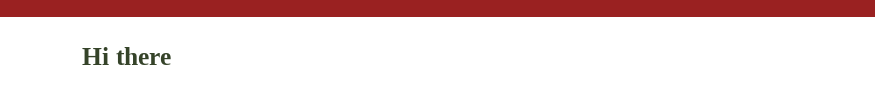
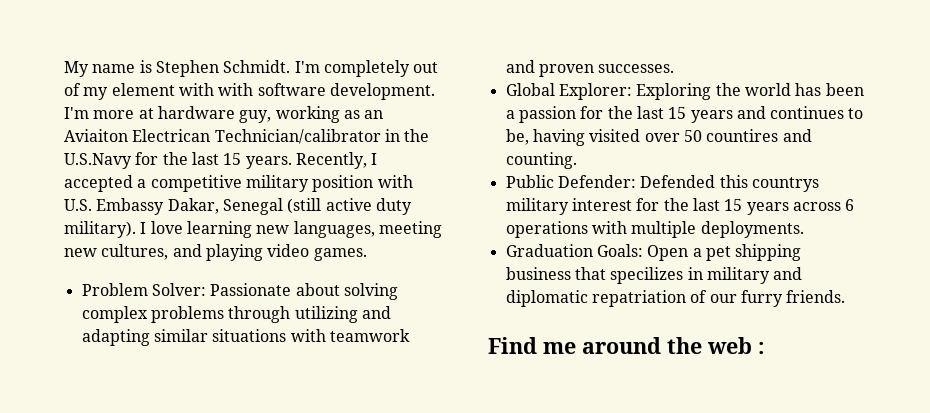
- Hi there
+ My name is Stephen Schmidt. I'm completely out of my element with with software development. I'm more at hardware guy, working as an Aviaiton Electrican Technician/calibrator in the U.S.Navy for the last 15 years. Recently, I accepted a competitive military position with U.S. Embassy Dakar, Senegal (still active duty military). I love learning new languages, meeting new cultures, and playing video games.
+ Problem Solver: Passionate about solving complex problems through utilizing and adapting similar situations with teamwork and proven successes.
+ Global Explorer: Exploring the world has been a passion for the last 15 years and continues to be, having visited over 50 countires and counting.
+ Public Defender: Defended this countrys military interest for the last 15 years across 6 operations with multiple deployments.
+ Graduation Goals: Open a pet shipping business that specilizes in military and diplomatic repatriation of our furry friends.
+ Find me around the web :

